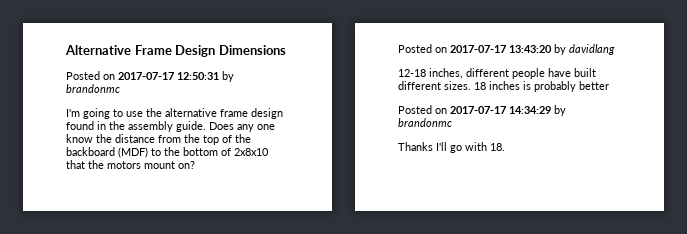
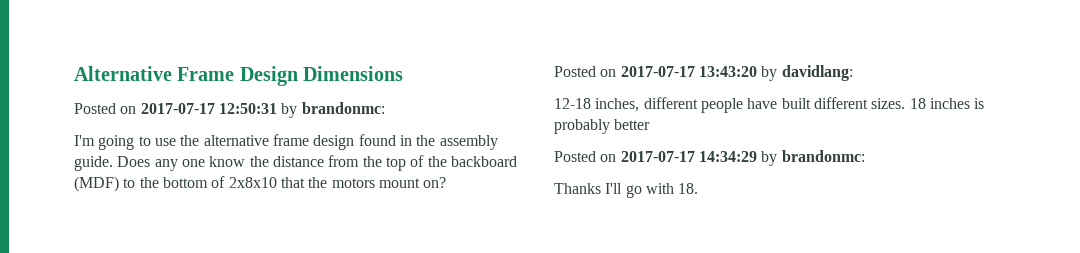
- Posted on 2017-07-17 12:50:31 by brandonmc
+ Posted on 2017-07-17 12:50:31 by brandonmc:
- Posted on 2017-07-17 13:43:20 by davidlang
+ Posted on 2017-07-17 13:43:20 by davidlang:
- Posted on 2017-07-17 14:34:29 by brandonmc
+ Posted on 2017-07-17 14:34:29 by brandonmc:

